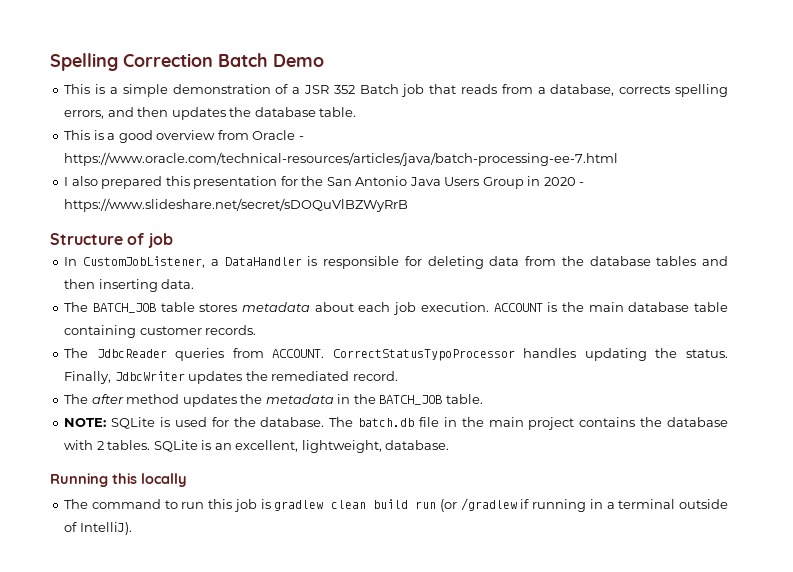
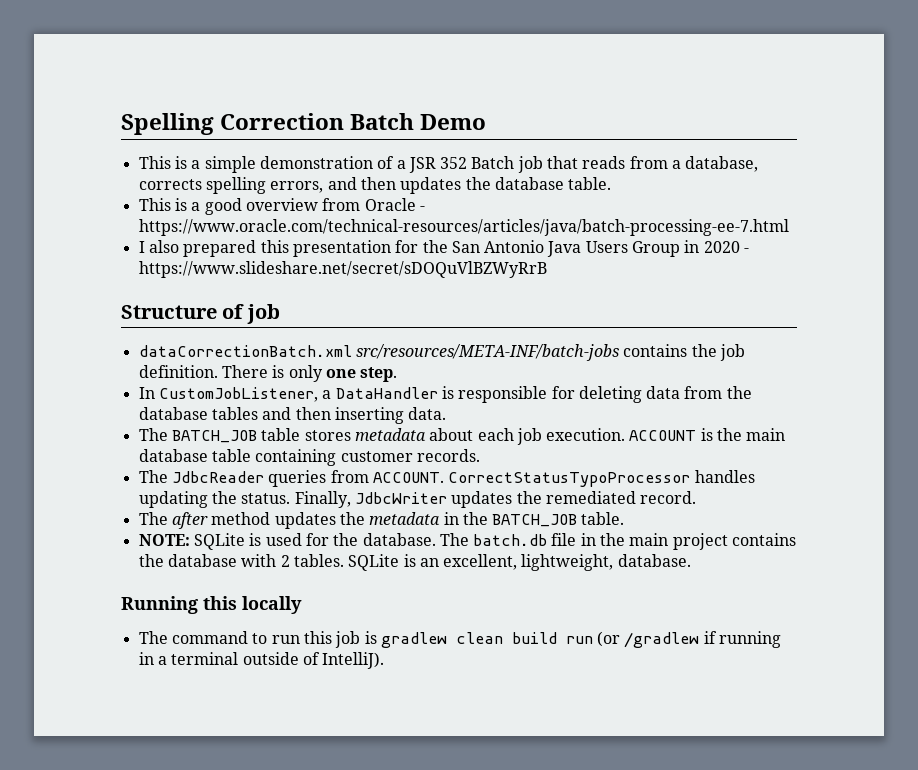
+ dataCorrectionBatch.xml src/resources/META-INF/batch-jobs contains the job definition. There is only one step.

